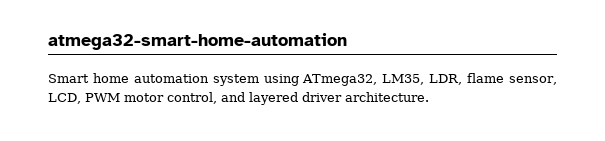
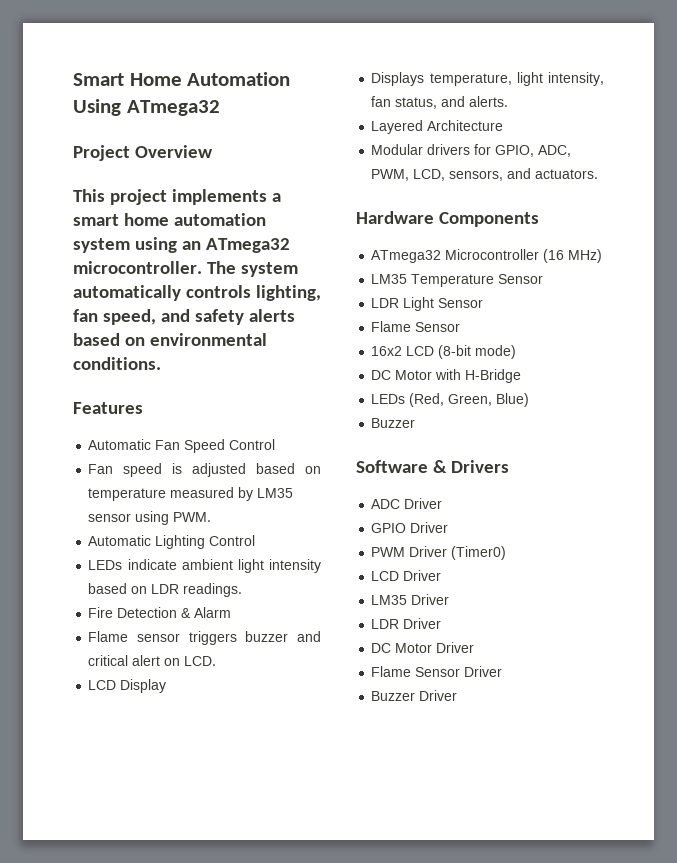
- atmega32-smart-home-automation
- Smart home automation system using ATmega32, LM35, LDR, flame sensor, LCD, PWM motor control, and layered driver architecture.
+ Smart Home Automation Using ATmega32
+ Project Overview
+ This project implements a smart home automation system using an ATmega32 microcontroller. The system automatically controls lighting, fan speed, and safety alerts based on environmental conditions.
+ Features
+ Automatic Fan Speed Control
+ Fan speed is adjusted based on temperature measured by LM35 sensor using PWM.
+ Automatic Lighting Control
+ LEDs indicate ambient light intensity based on LDR readings.
+ Fire Detection & Alarm
+ Flame sensor triggers buzzer and critical alert on LCD.
+ LCD Display
+ Displays temperature, light intensity, fan status, and alerts.
+ Layered Architecture
+ Modular drivers for GPIO, ADC, PWM, LCD, sensors, and actuators.
+ Hardware Components
+ ATmega32 Microcontroller (16 MHz)
+ LM35 Temperature Sensor
+ LDR Light Sensor
+ Flame Sensor
+ 16x2 LCD (8-bit mode)
+ DC Motor with H-Bridge
+ LEDs (Red, Green, Blue)
+ Buzzer
+ Software & Drivers
+ ADC Driver
+ GPIO Driver
+ PWM Driver (Timer0)
+ LCD Driver
+ LM35 Driver
+ LDR Driver
+ DC Motor Driver
+ Flame Sensor Driver
+ Buzzer Driver

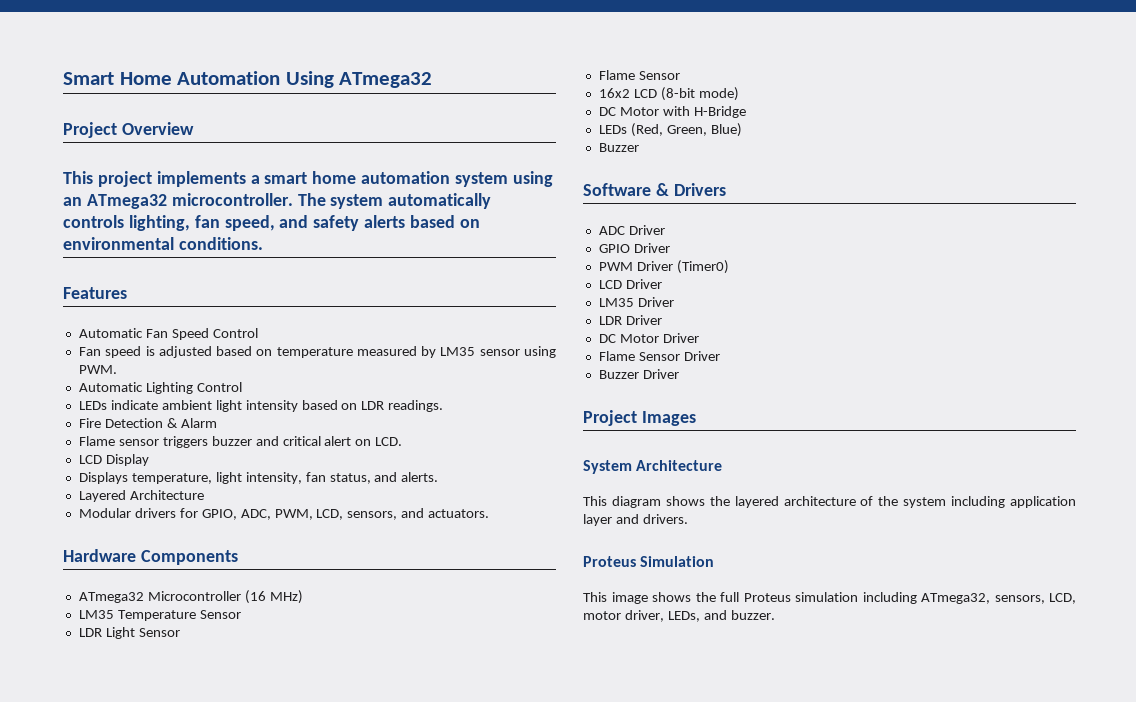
+ Project Images
+ System Architecture
+ This diagram shows the layered architecture of the system including application layer and drivers.
+ Proteus Simulation
+ This image shows the full Proteus simulation including ATmega32, sensors, LCD, motor driver, LEDs, and buzzer.

